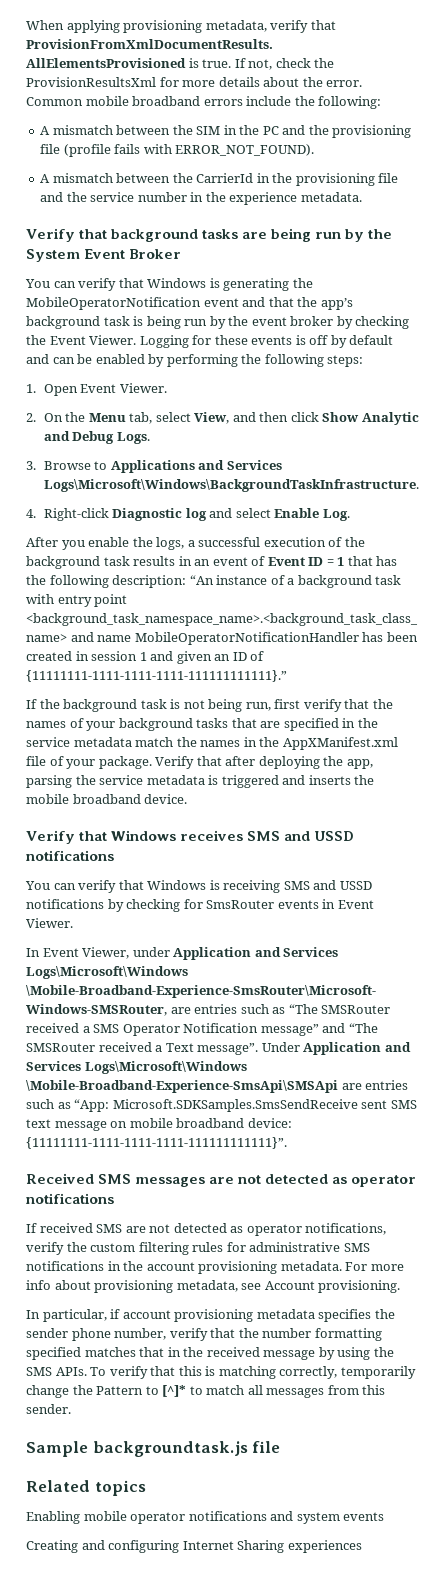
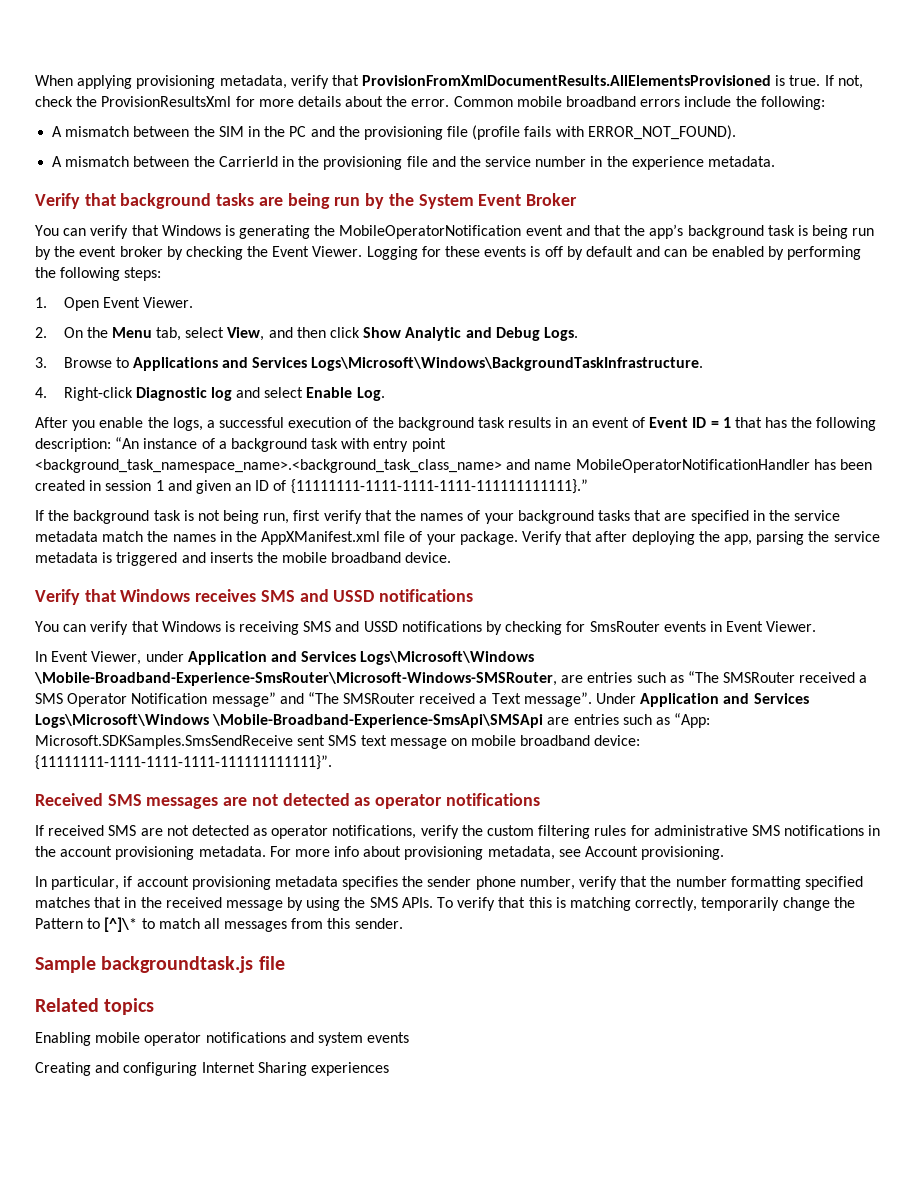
- To verify that this is matching correctly, temporarily change the Pattern to [^]* to match all messages from this sender.
+ To verify that this is matching correctly, temporarily change the Pattern to [^]\* to match all messages from this sender.

